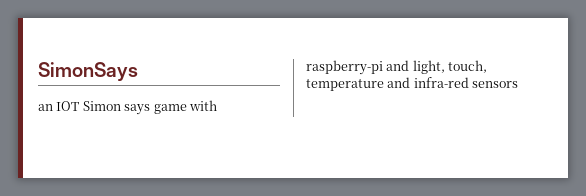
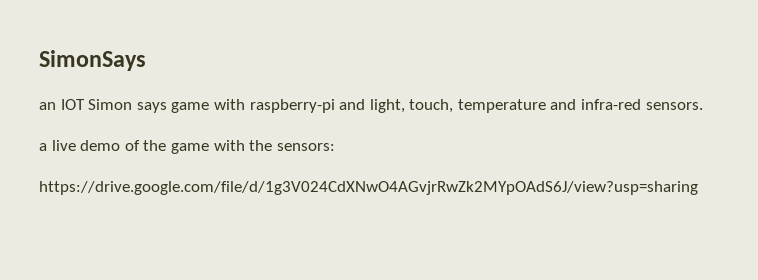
- an IOT Simon says game with raspberry-pi and light, touch, temperature and infra-red sensors
+ an IOT Simon says game with raspberry-pi and light, touch, temperature and infra-red sensors.
+ a live demo of the game with the sensors:
+ https://drive.google.com/file/d/1g3V024CdXNwO4AGvjrRwZk2MYpOAdS6J/view?usp=sharing

